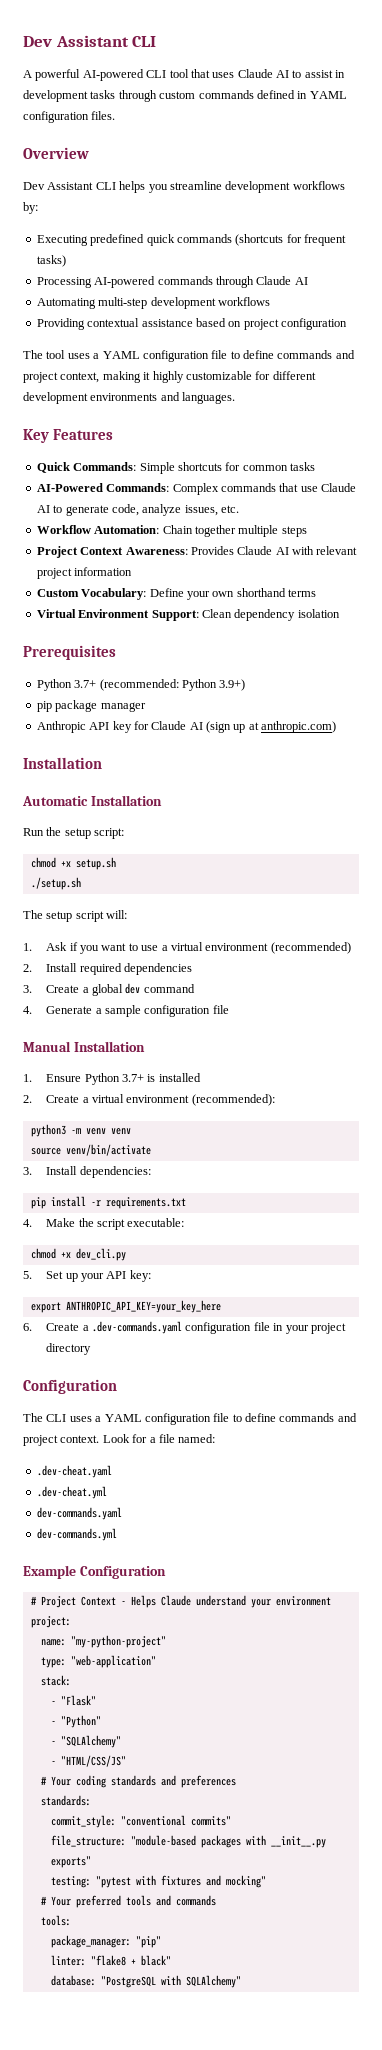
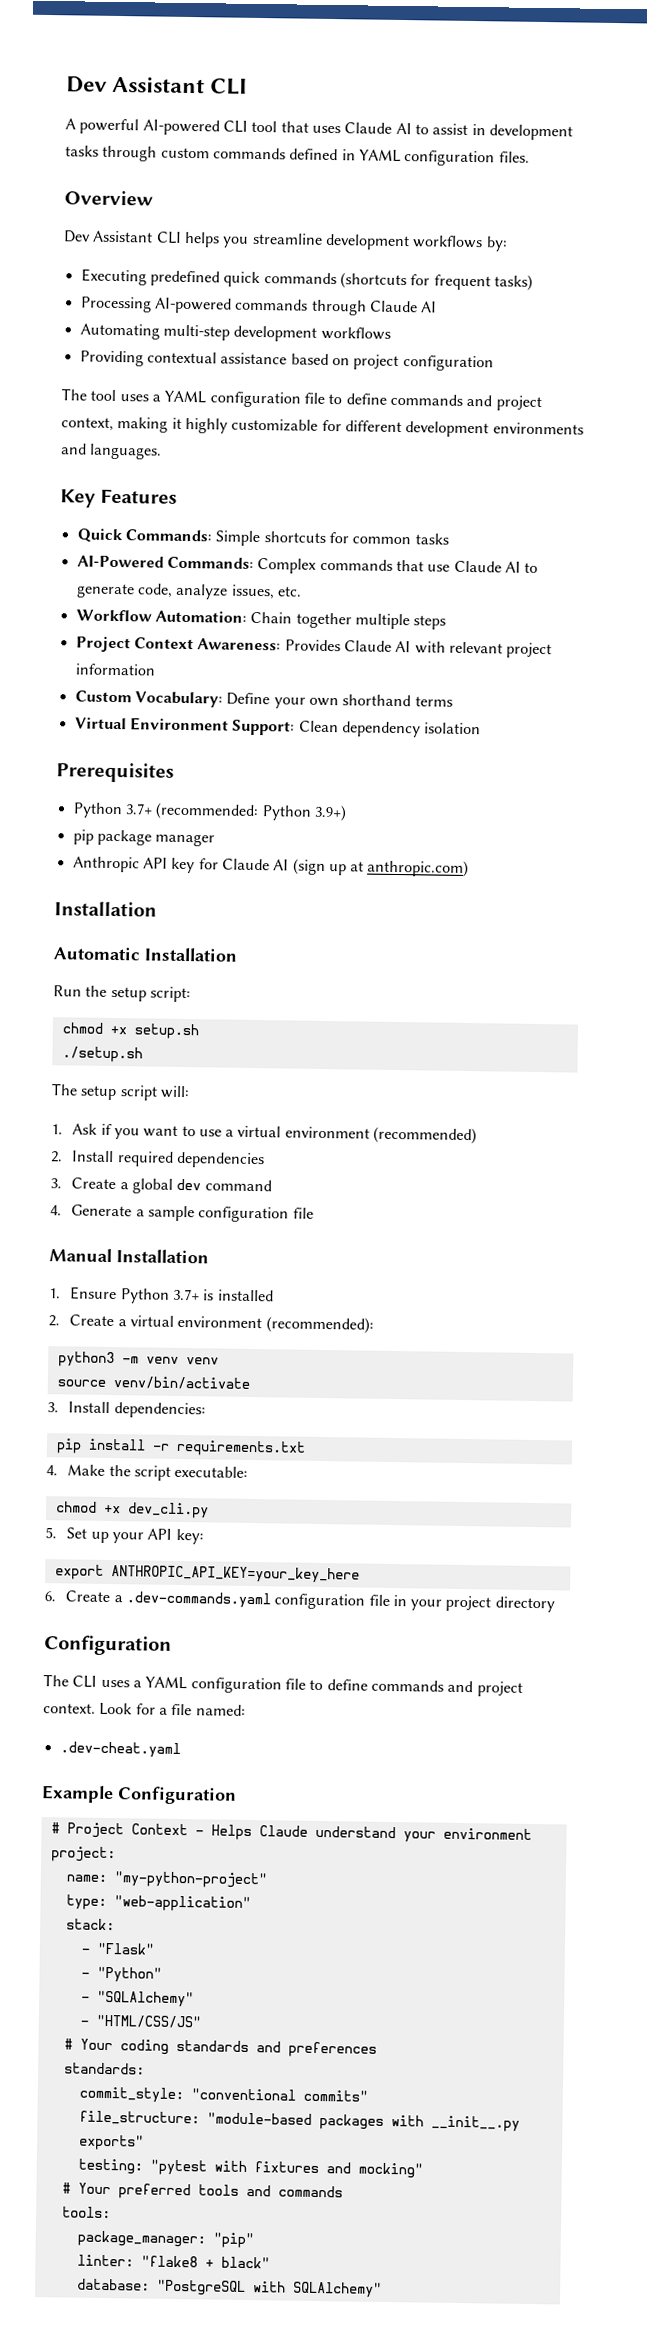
- .dev-cheat.yml
- dev-commands.yaml
- dev-commands.yml

